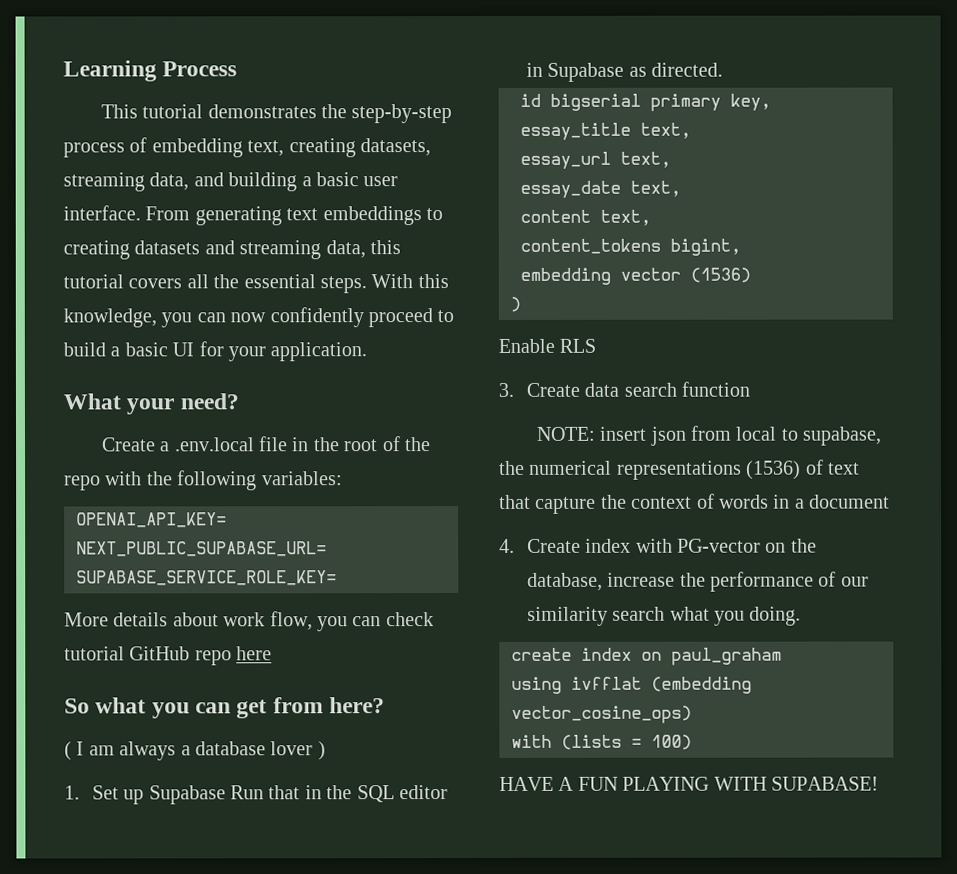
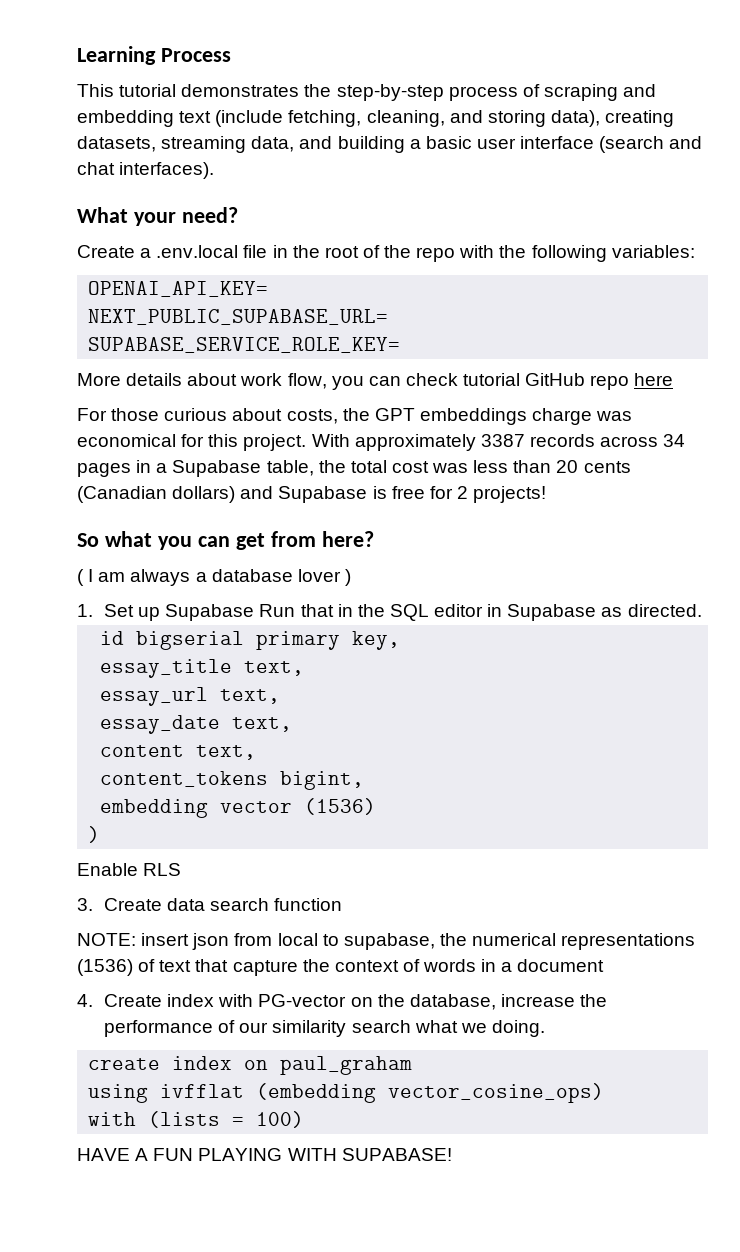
- This tutorial demonstrates the step-by-step process of embedding text, creating datasets, streaming data, and building a basic user interface. From generating text embeddings to creating datasets and streaming data, this tutorial covers all the essential steps. With this knowledge, you can now confidently proceed to build a basic UI for your application.
+ This tutorial demonstrates the step-by-step process of scraping and embedding text (include fetching, cleaning, and storing data), creating datasets, streaming data, and building a basic user interface (search and chat interfaces).
+ For those curious about costs, the GPT embeddings charge was economical for this project. With approximately 3387 records across 34 pages in a Supabase table, the total cost was less than 20 cents (Canadian dollars) and Supabase is free for 2 projects!
- 4. Create index with PG-vector on the database, increase the performance of our similarity search what you doing.
+ 4. Create index with PG-vector on the database, increase the performance of our similarity search what we doing.

